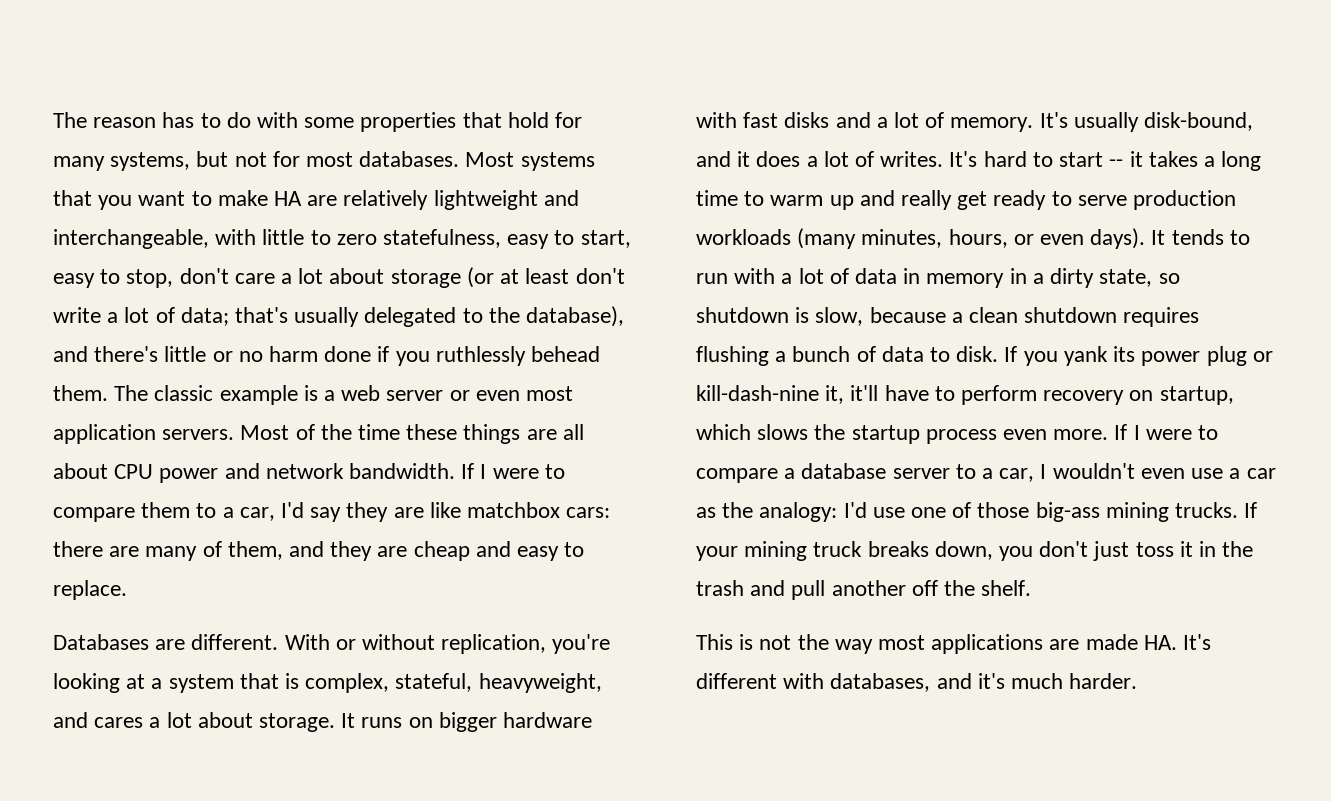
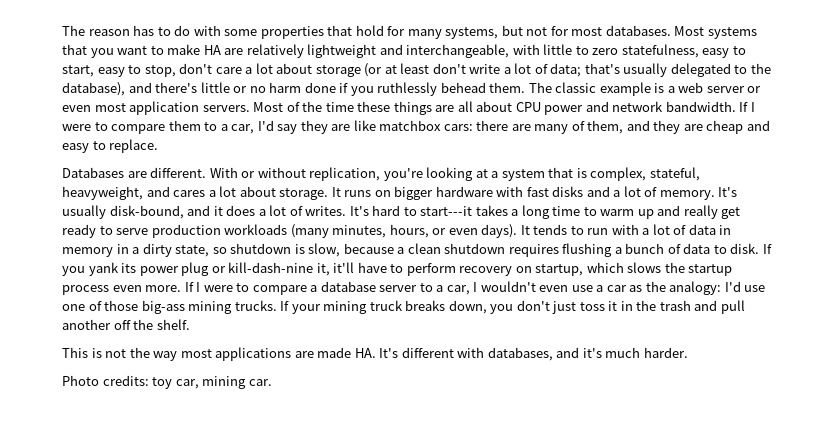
- It's hard to start -- it takes a long time to warm up and really get ready to serve production workloads (many minutes, hours, or even days).
+ It's hard to start---it takes a long time to warm up and really get ready to serve production workloads (many minutes, hours, or even days).
+ Photo credits: toy car, mining car.

